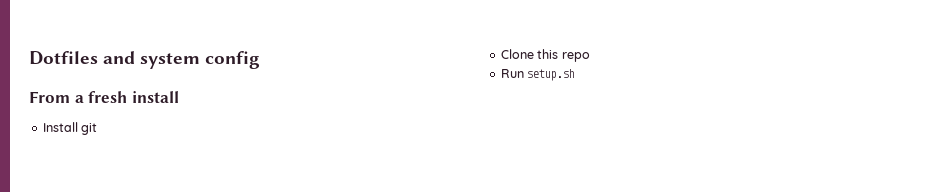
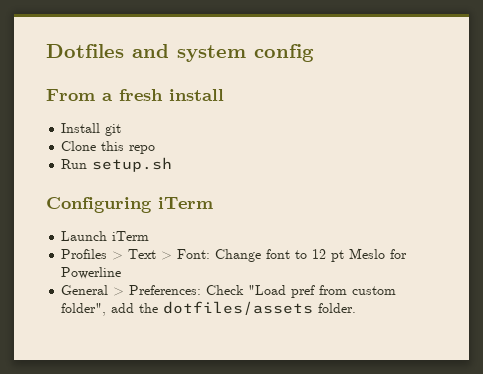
+ Configuring iTerm
+ Launch iTerm
+ Profiles > Text > Font: Change font to 12 pt Meslo for Powerline
+ General > Preferences: Check "Load pref from custom folder", add the dotfiles/assets folder.

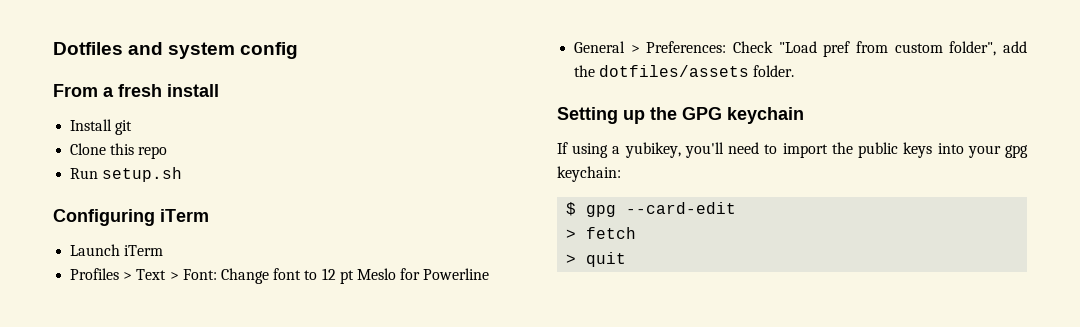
+ Setting up the GPG keychain
+ If using a yubikey, you'll need to import the public keys into your gpg keychain:
+ $ gpg --card-edit
+ > fetch
+ > quit

